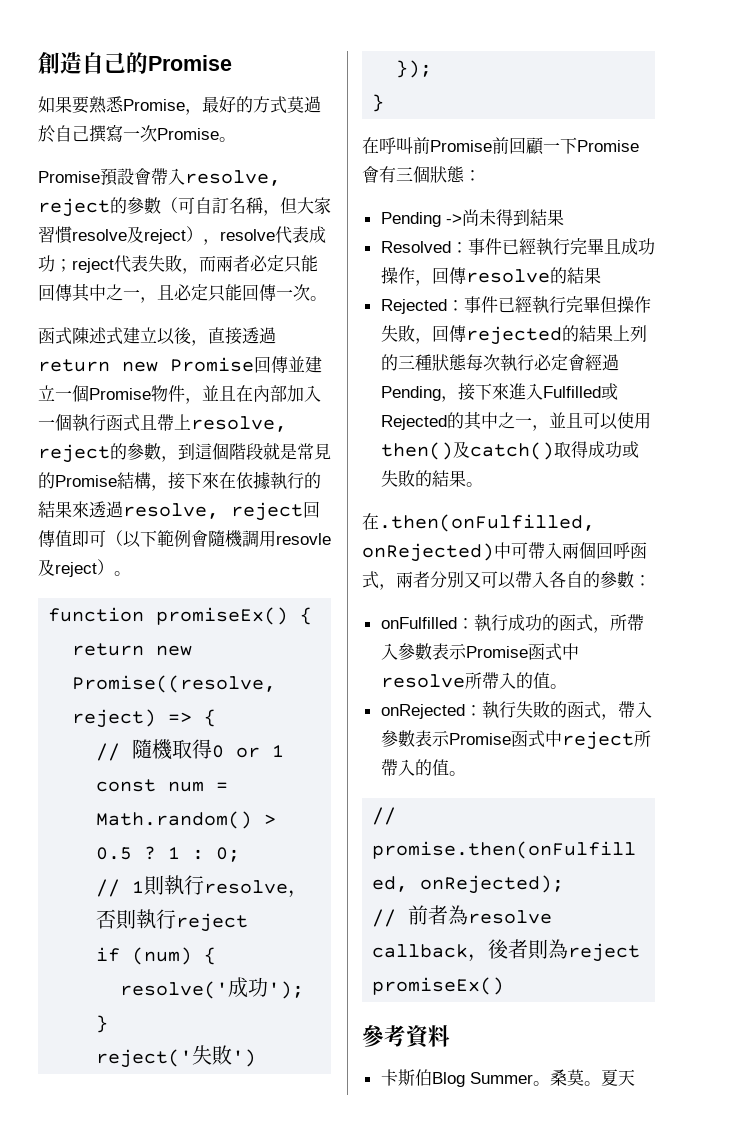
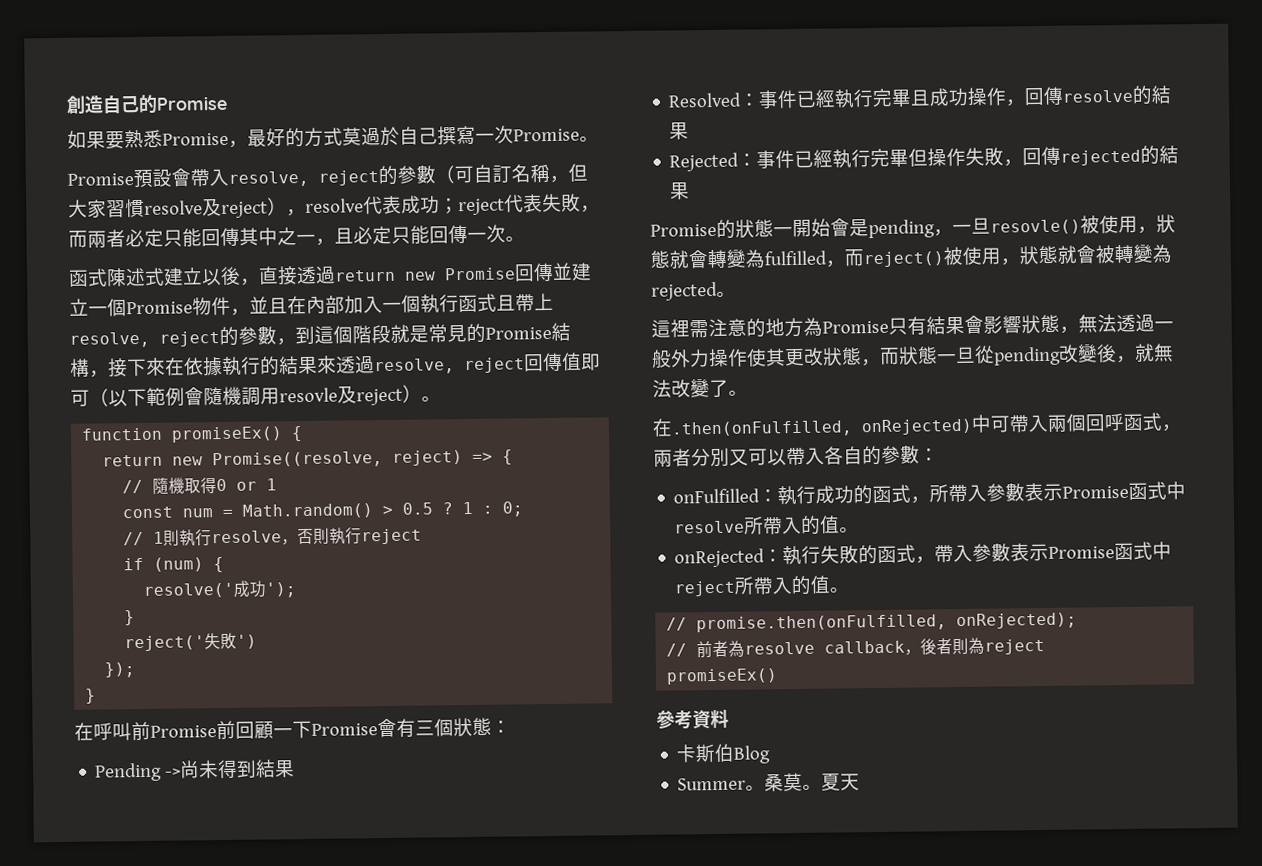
- Rejected：事件已經執行完畢但操作失敗，回傳rejected的結果上列的三種狀態每次執行必定會經過Pending，接下來進入Fulfilled或Rejected的其中之一，並且可以使用then()及catch()取得成功或失敗的結果。
+ Rejected：事件已經執行完畢但操作失敗，回傳rejected的結果
+ Promise的狀態一開始會是pending，一旦resovle()被使用，狀態就會轉變為fulfilled，而reject()被使用，狀態就會被轉變為rejected。
+ 這裡需注意的地方為Promise只有結果會影響狀態，無法透過一般外力操作使其更改狀態，而狀態一旦從pending改變後，就無法改變了。
- 卡斯伯Blog Summer。
+ 卡斯伯Blog
+ Summer。

